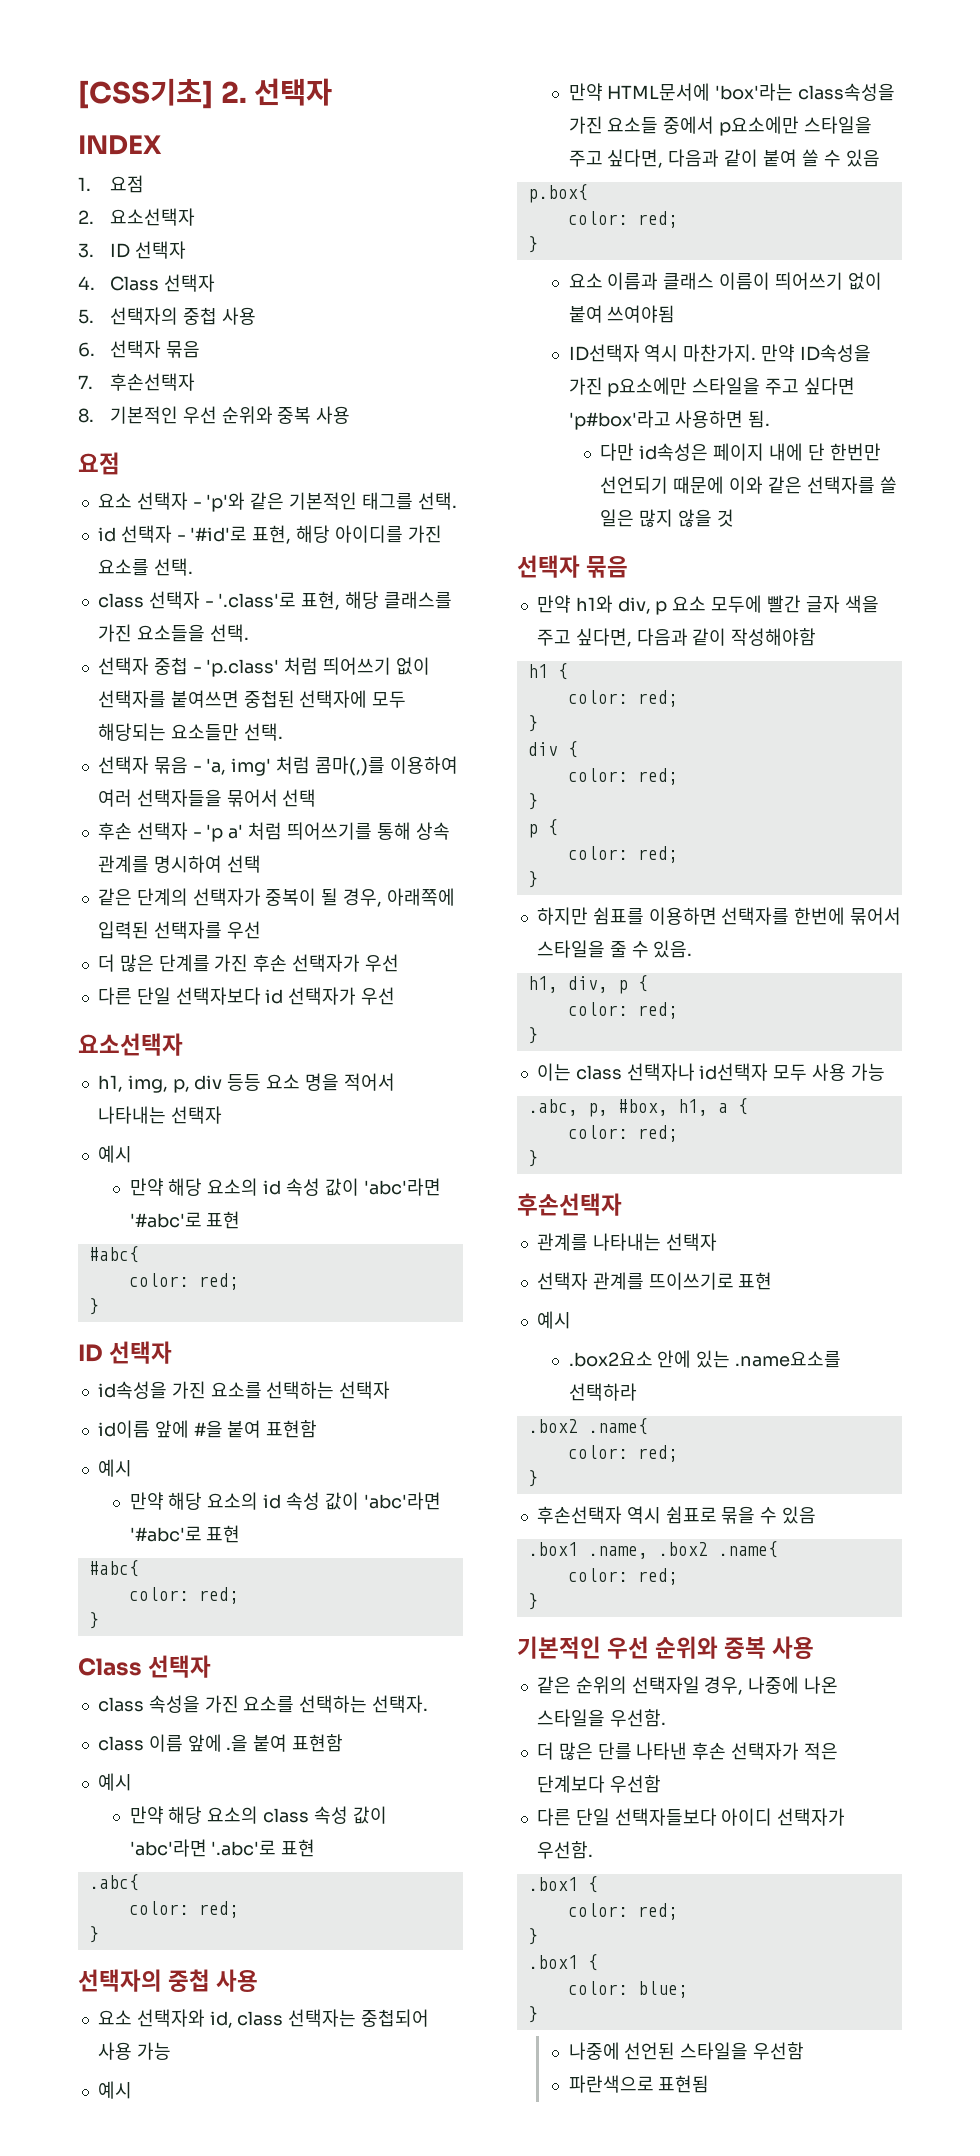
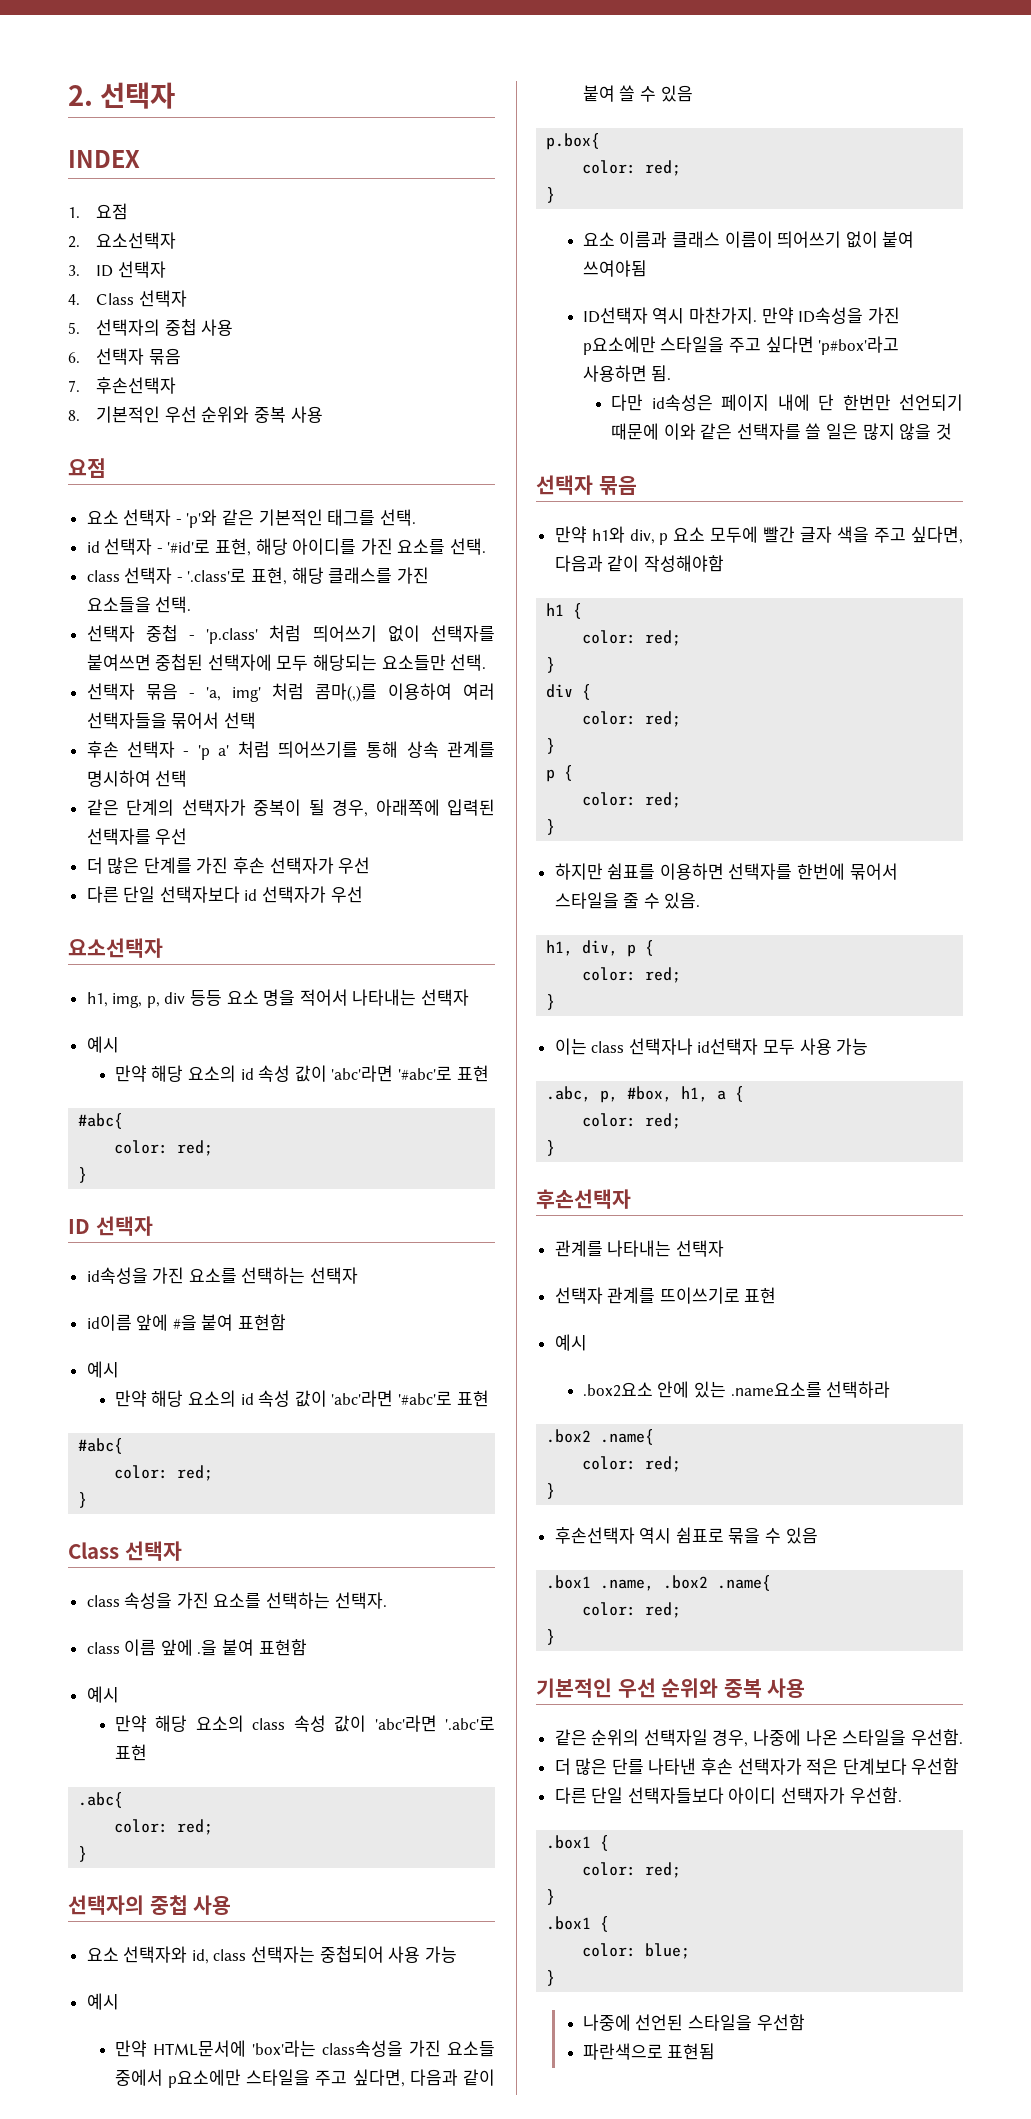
- [CSS기초] 2. 선택자
+ 2. 선택자

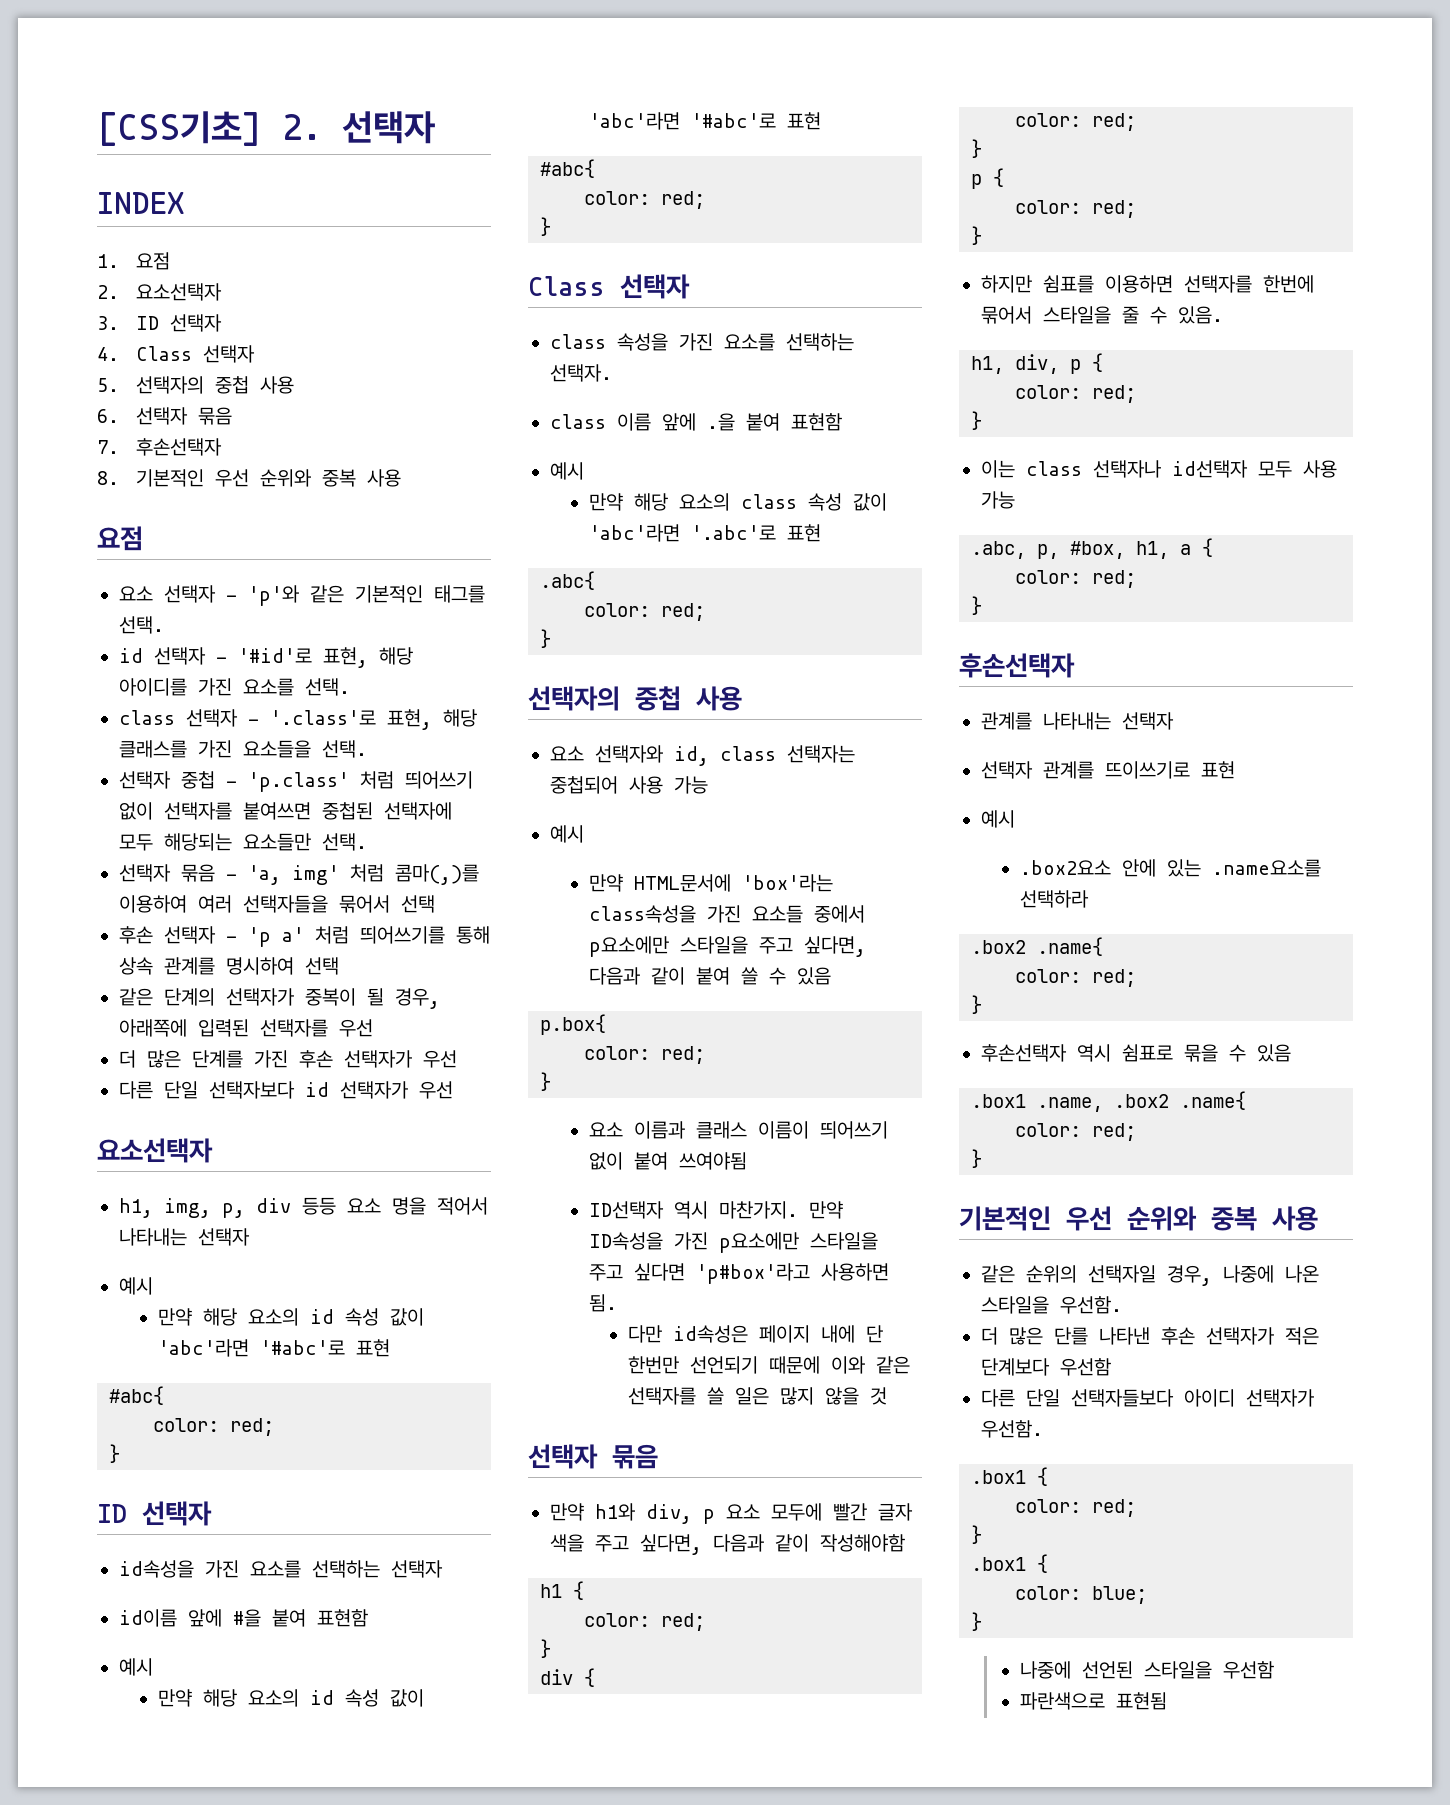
- 2. 선택자
+ [CSS기초] 2. 선택자

